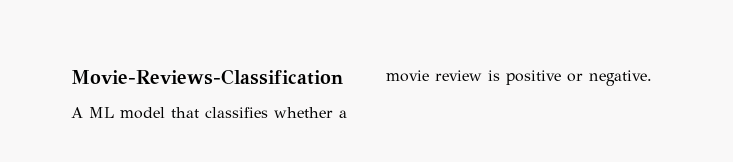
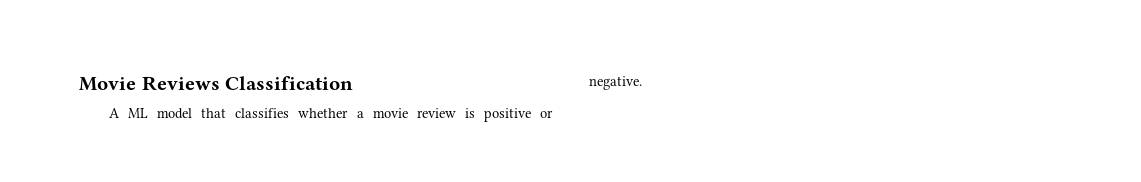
- Movie-Reviews-Classification
+ Movie Reviews Classification

